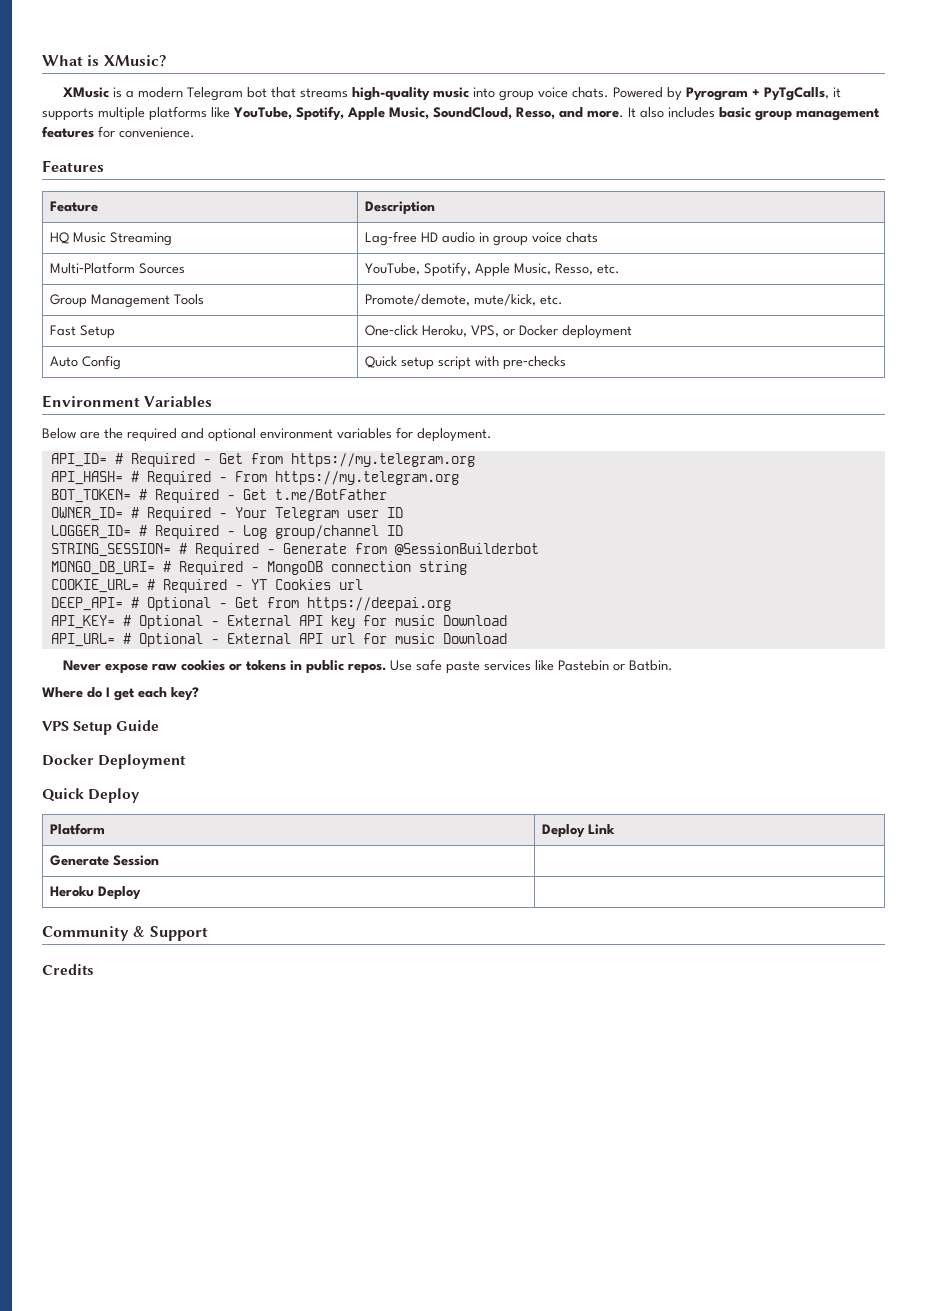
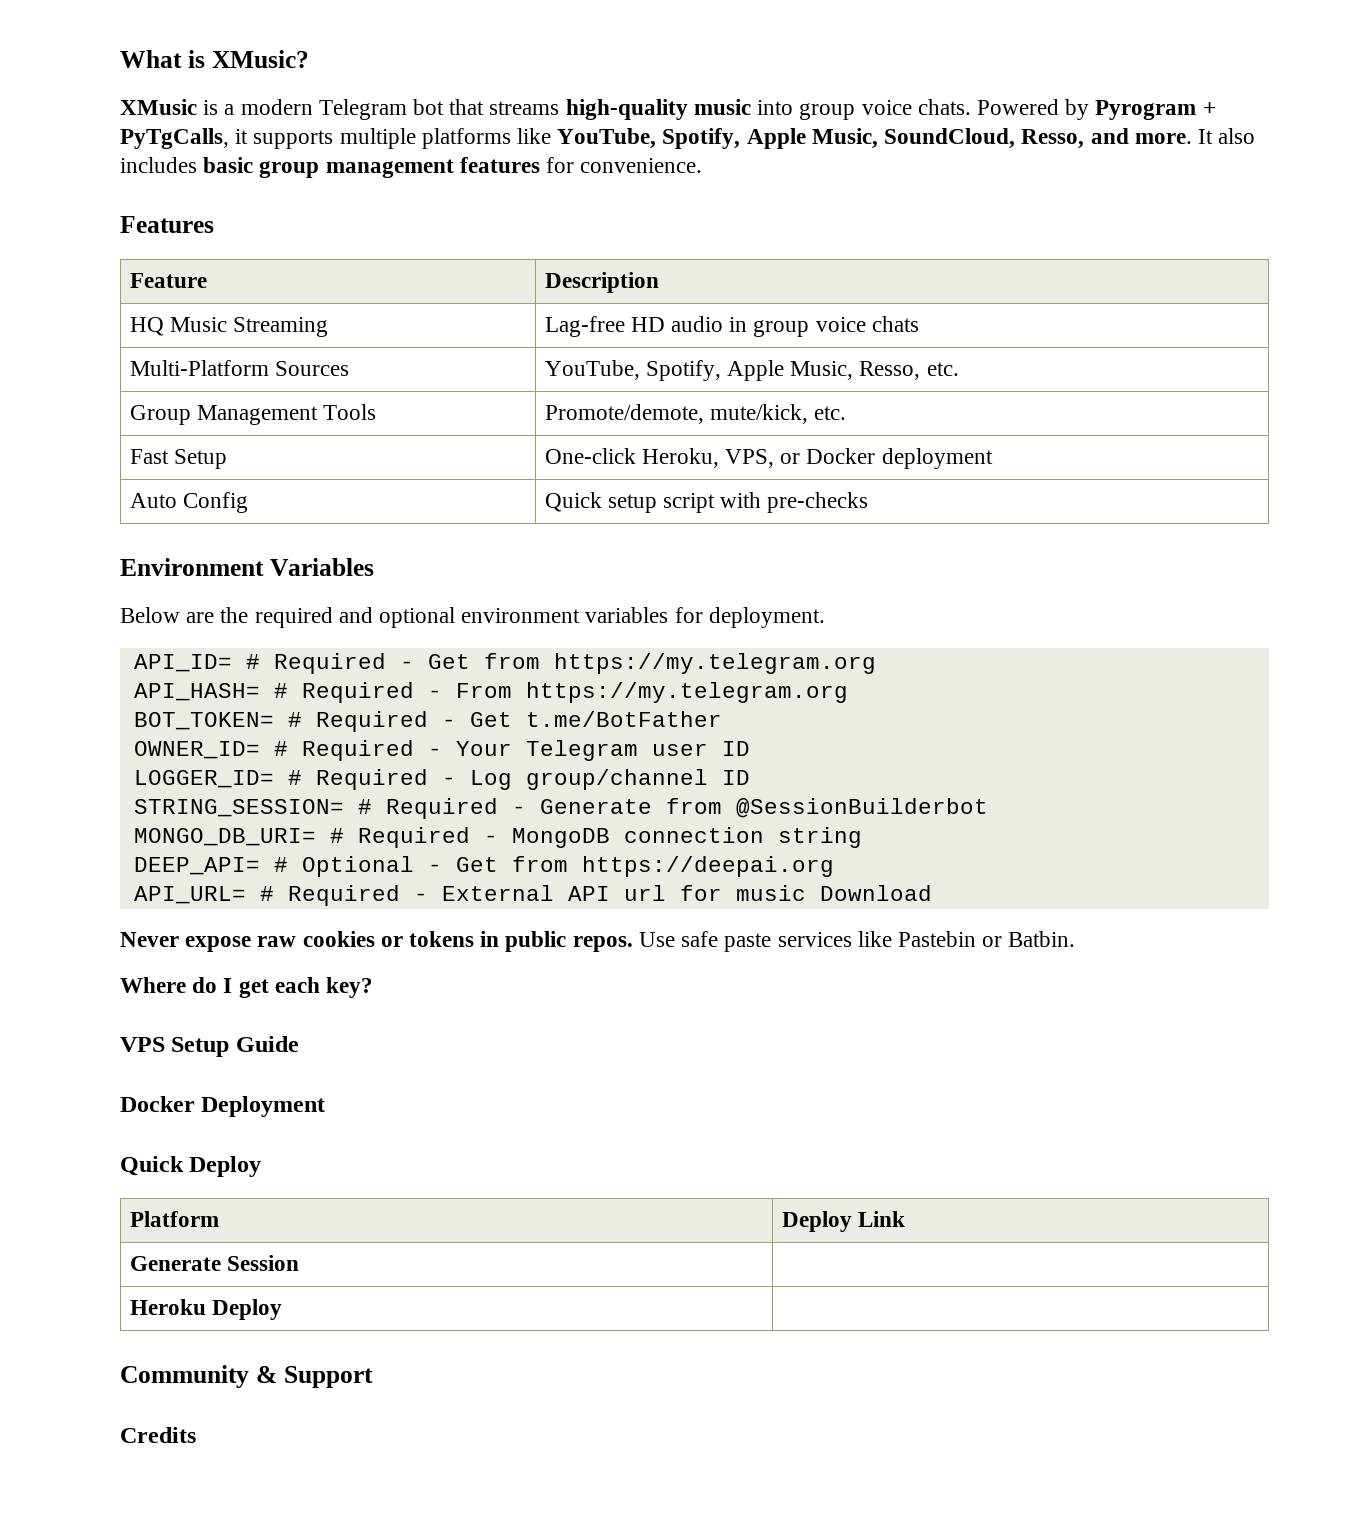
- COOKIE_URL= # Required - YT Cookies url
- API_KEY= # Optional - External API key for music Download
- API_URL= # Optional - External API url for music Download
+ API_URL= # Required - External API url for music Download

